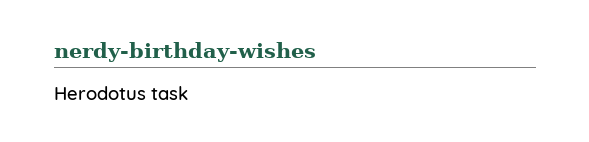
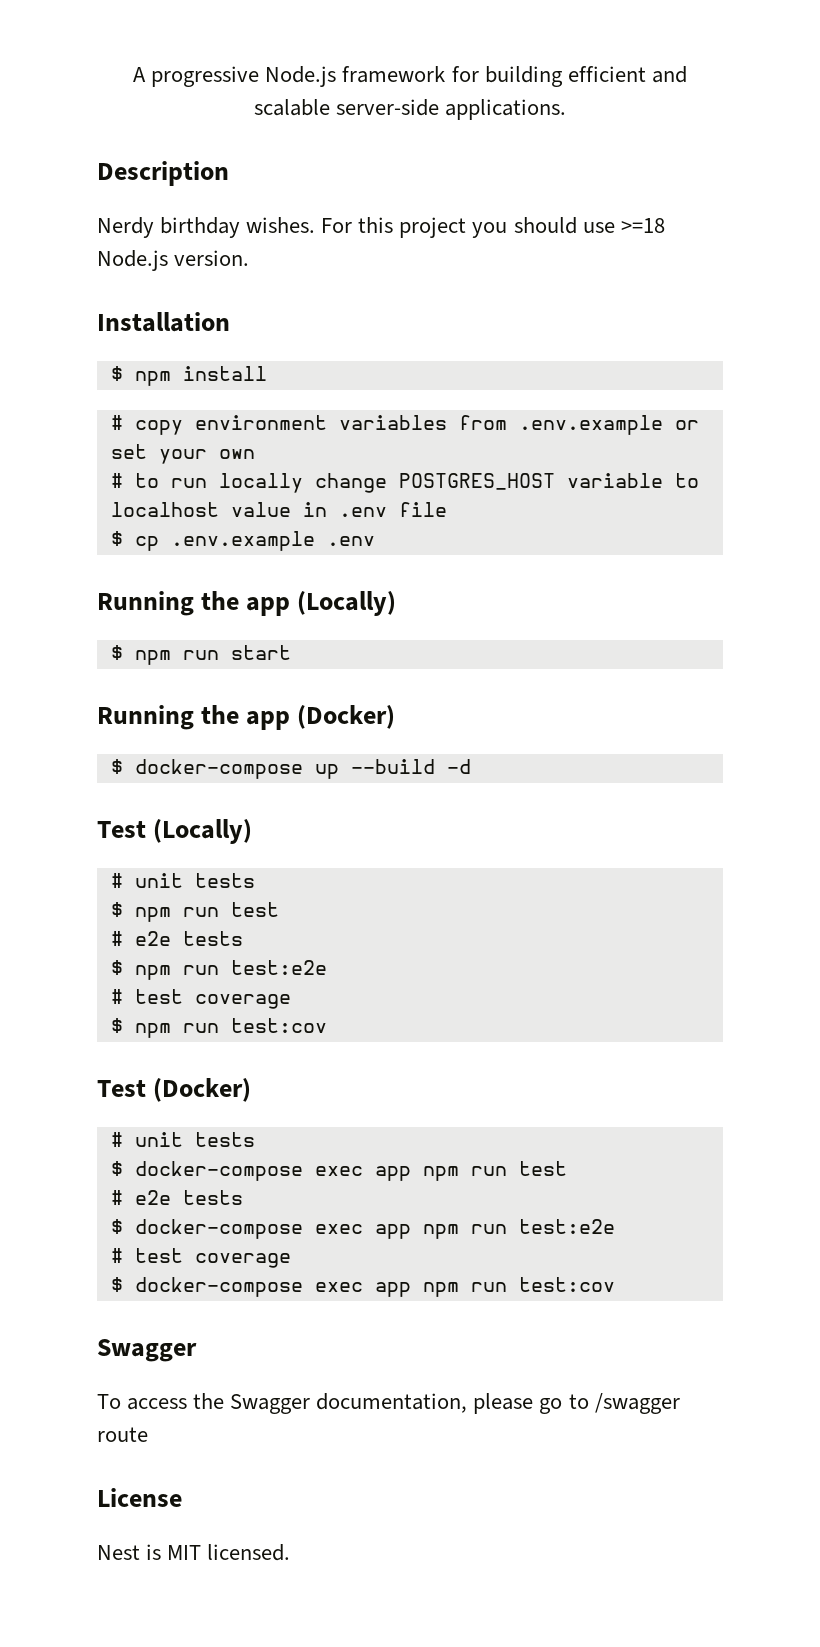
- nerdy-birthday-wishes
- Herodotus task
+ A progressive Node.js framework for building efficient and scalable server-side applications.
+ Description
+ Nerdy birthday wishes. For this project you should use >=18 Node.js version.
+ Installation
+ $ npm install
+ # copy environment variables from .env.example or set your own
+ # to run locally change POSTGRES_HOST variable to localhost value in .env file
+ $ cp .env.example .env
+ Running the app (Locally)
+ $ npm run start
+ Running the app (Docker)
+ $ docker-compose up --build -d
+ Test (Locally)
+ # unit tests
+ $ npm run test
+ # e2e tests
+ $ npm run test:e2e
+ # test coverage
+ $ npm run test:cov
+ Test (Docker)
+ # unit tests
+ $ docker-compose exec app npm run test
+ # e2e tests
+ $ docker-compose exec app npm run test:e2e
+ # test coverage
+ $ docker-compose exec app npm run test:cov
+ Swagger
+ To access the Swagger documentation, please go to /swagger route
+ License
+ Nest is MIT licensed.

